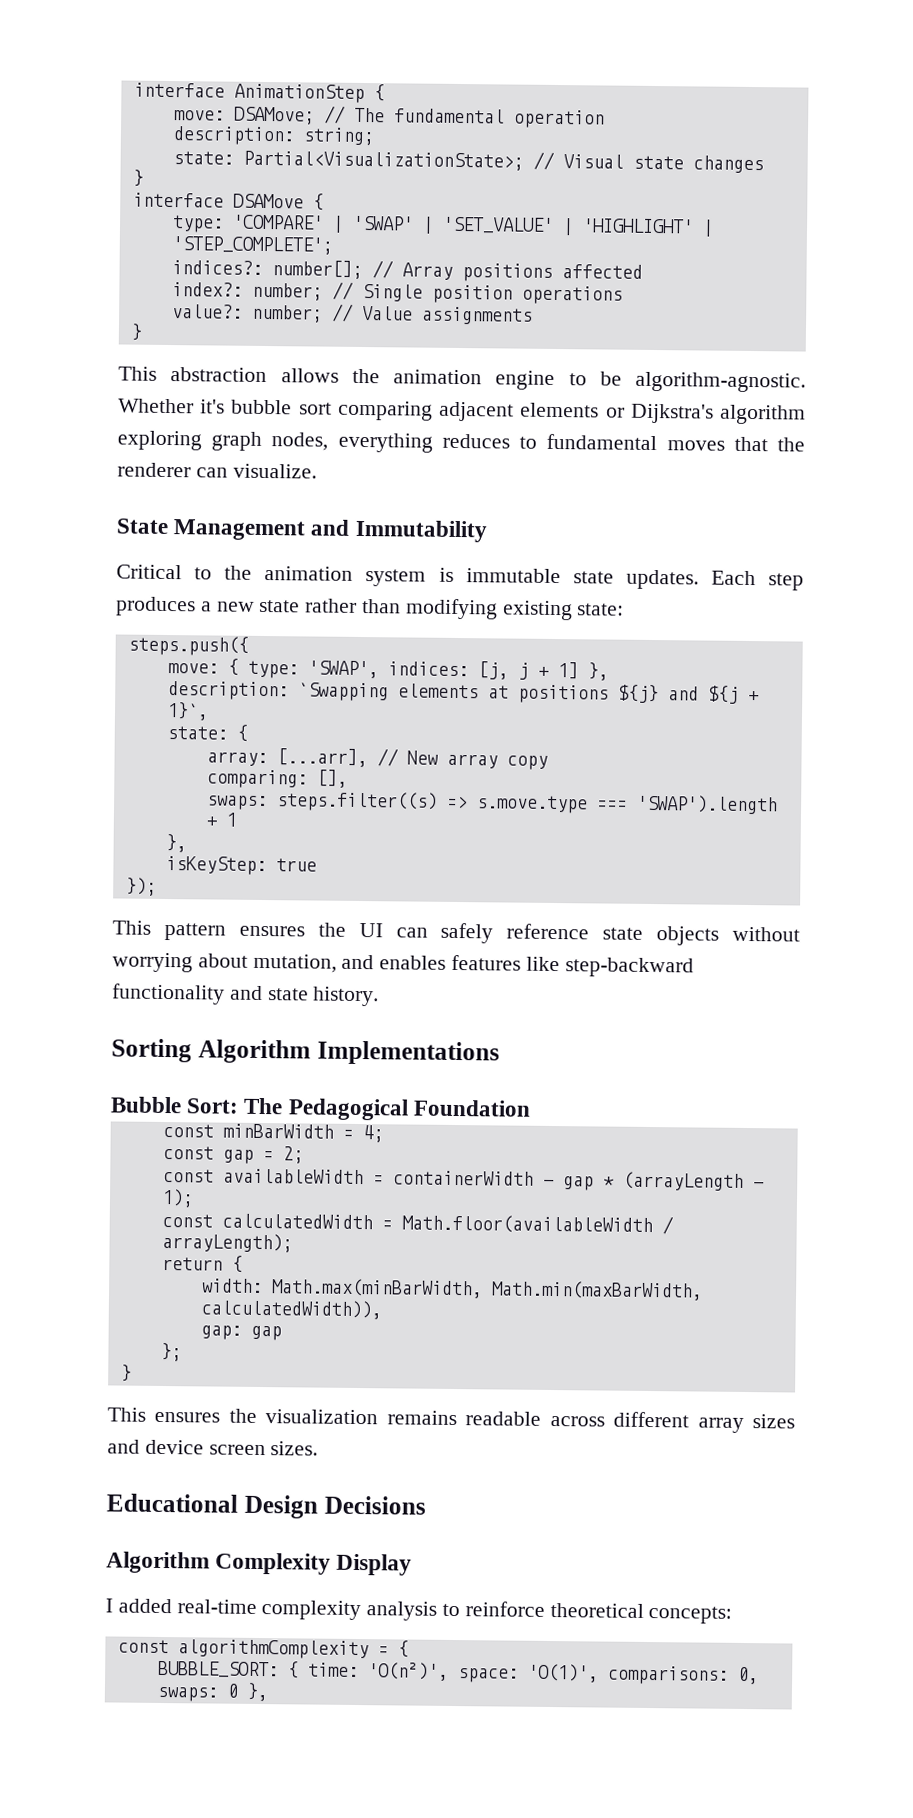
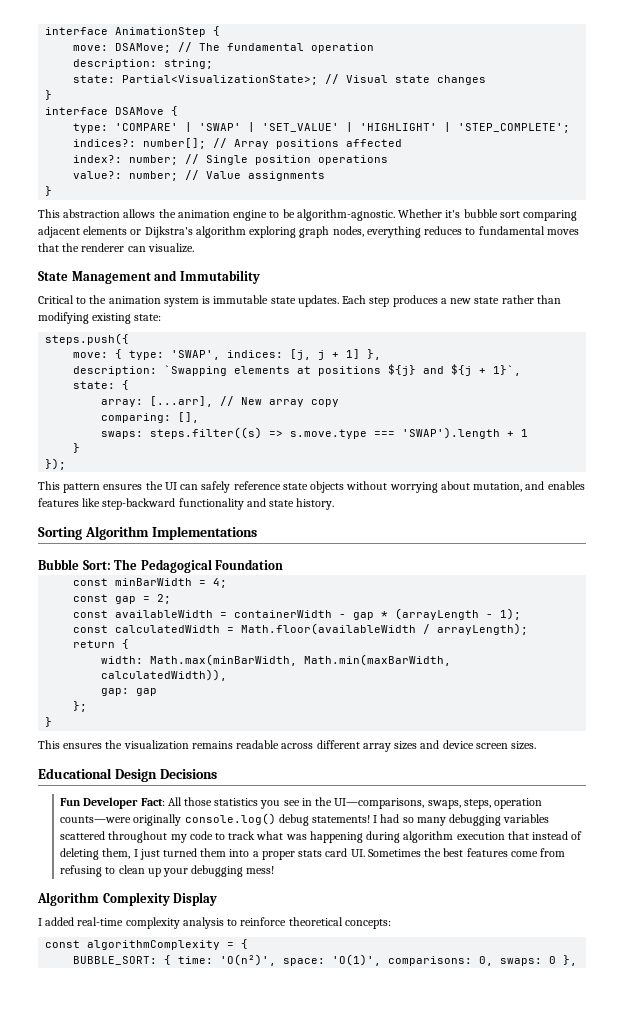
  swaps: steps.filter((s) => s.move.type === 'SWAP').length + 1
- },
- isKeyStep: true
+ }
+ Fun Developer Fact: All those statistics you see in the UI—comparisons, swaps, steps, operation counts—were originally console.log() debug statements! I had so many debugging variables scattered throughout my code to track what was happening during algorithm execution that instead of deleting them, I just turned them into a proper stats card UI. Sometimes the best features come from refusing to clean up your debugging mess!

